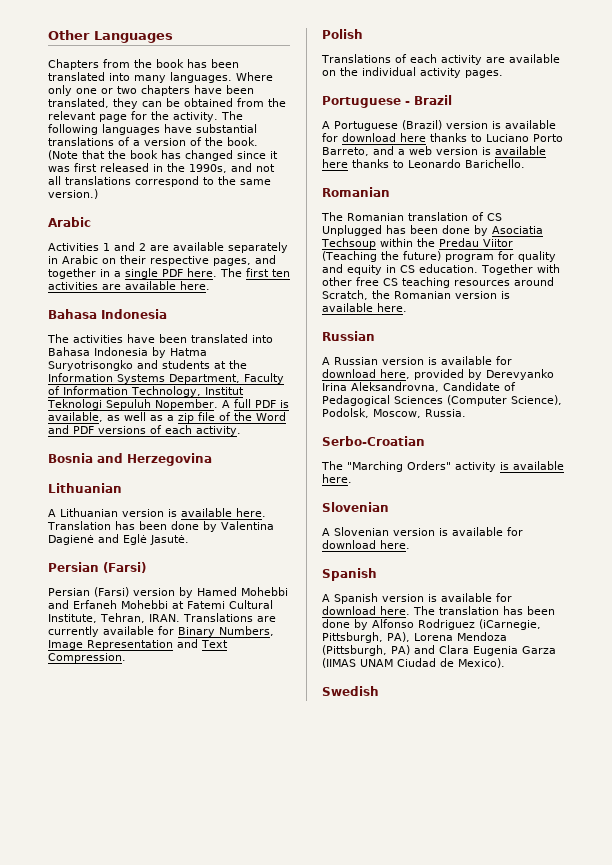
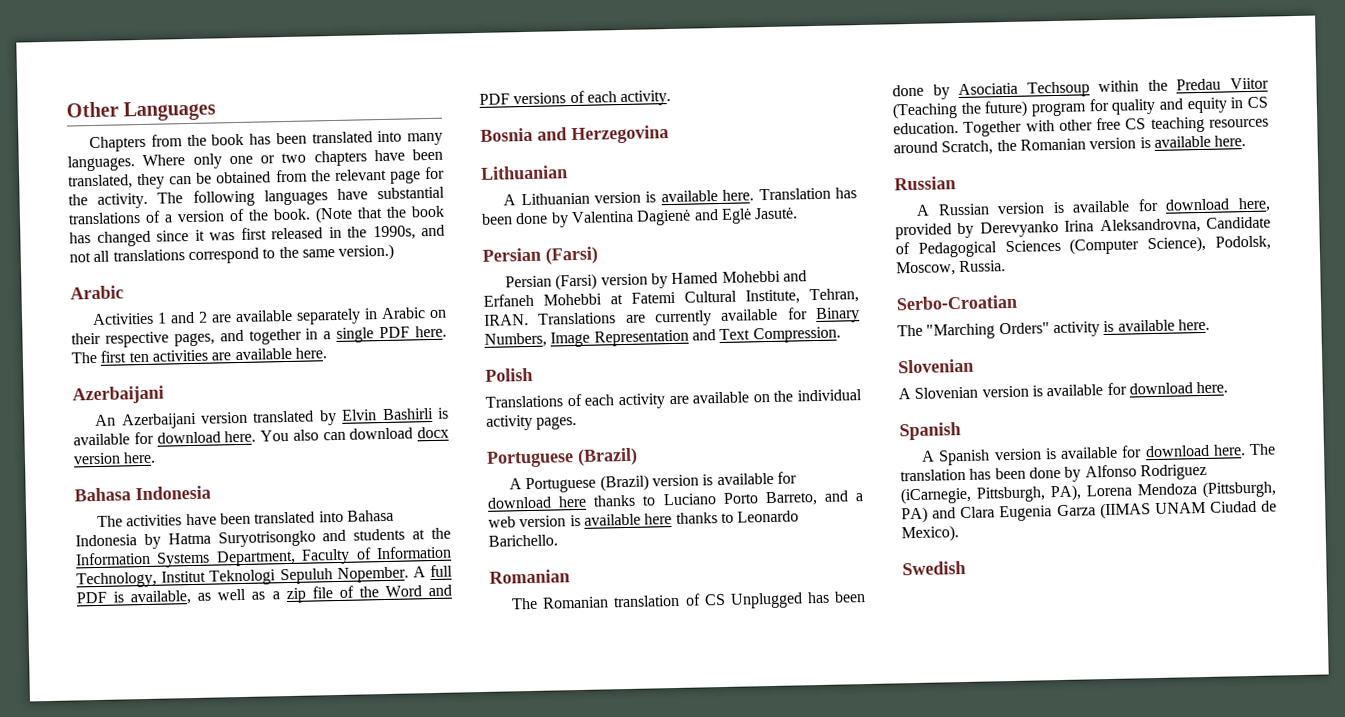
  The first ten activities are available here.
+ Azerbaijani
+ An Azerbaijani version translated by Elvin Bashirli is available for download here. You also can download docx version here.
  Translations of each activity are available on the individual activity pages.
- Portuguese - Brazil
+ Portuguese (Brazil)

